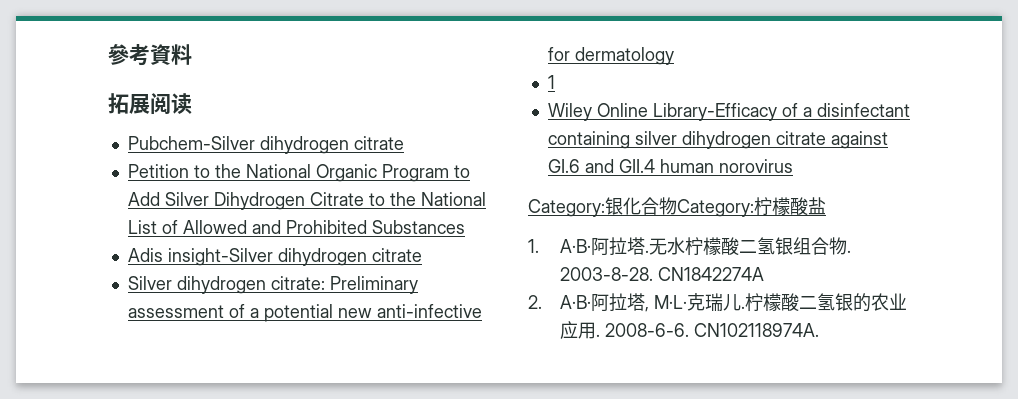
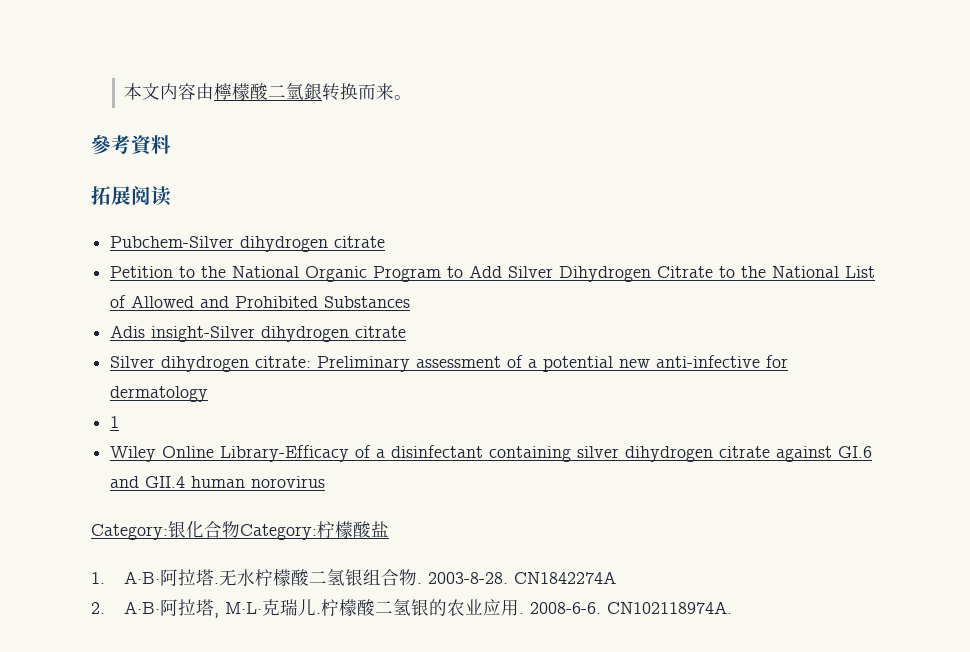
+ 本文内容由檸檬酸二氫銀转换而来。

